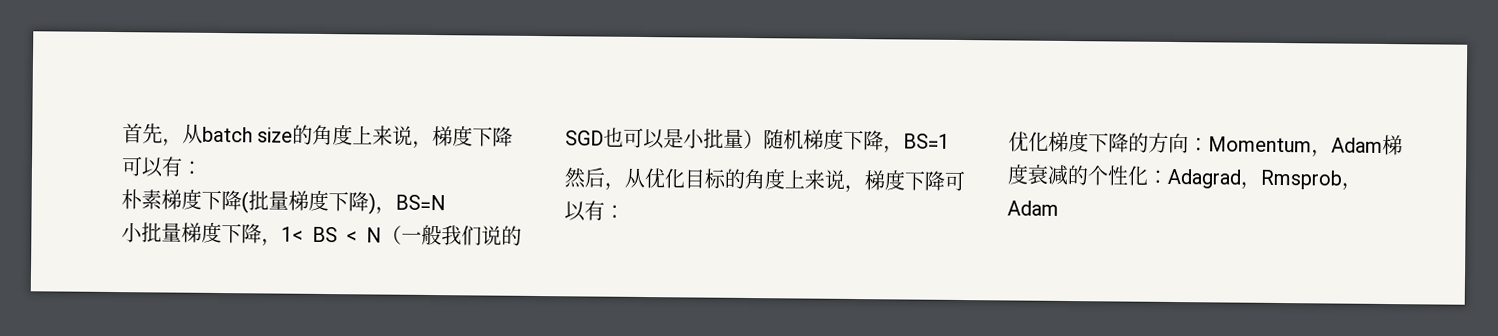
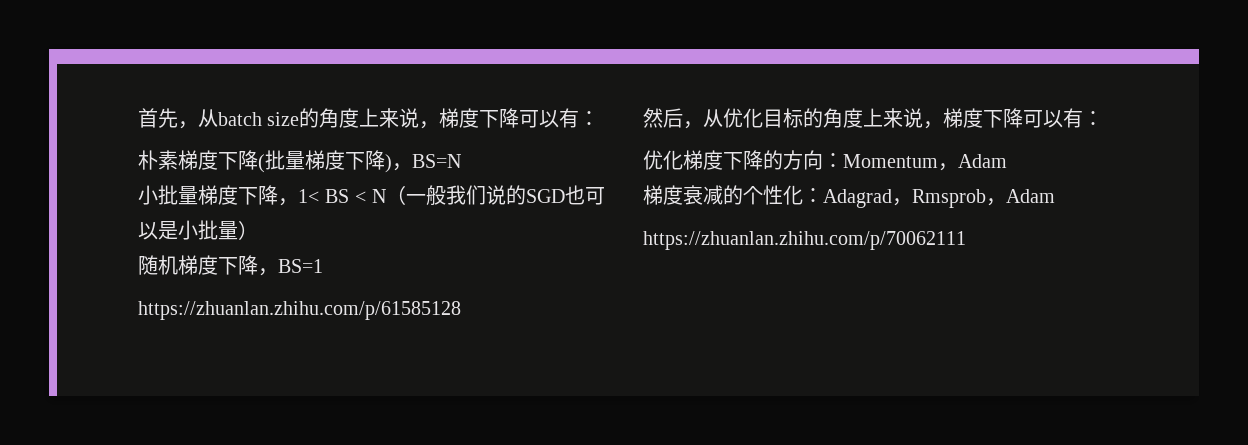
- 小批量梯度下降，1< BS < N（一般我们说的SGD也可以是小批量）随机梯度下降，BS=1
+ 小批量梯度下降，1< BS < N（一般我们说的SGD也可以是小批量）
+ 随机梯度下降，BS=1
+ https://zhuanlan.zhihu.com/p/61585128
- 优化梯度下降的方向：Momentum，Adam梯度衰减的个性化：Adagrad，Rmsprob，Adam
+ 优化梯度下降的方向：Momentum，Adam
+ 梯度衰减的个性化：Adagrad，Rmsprob，Adam
+ https://zhuanlan.zhihu.com/p/70062111

